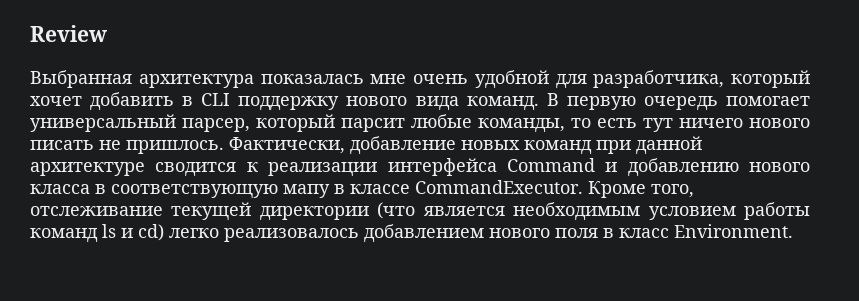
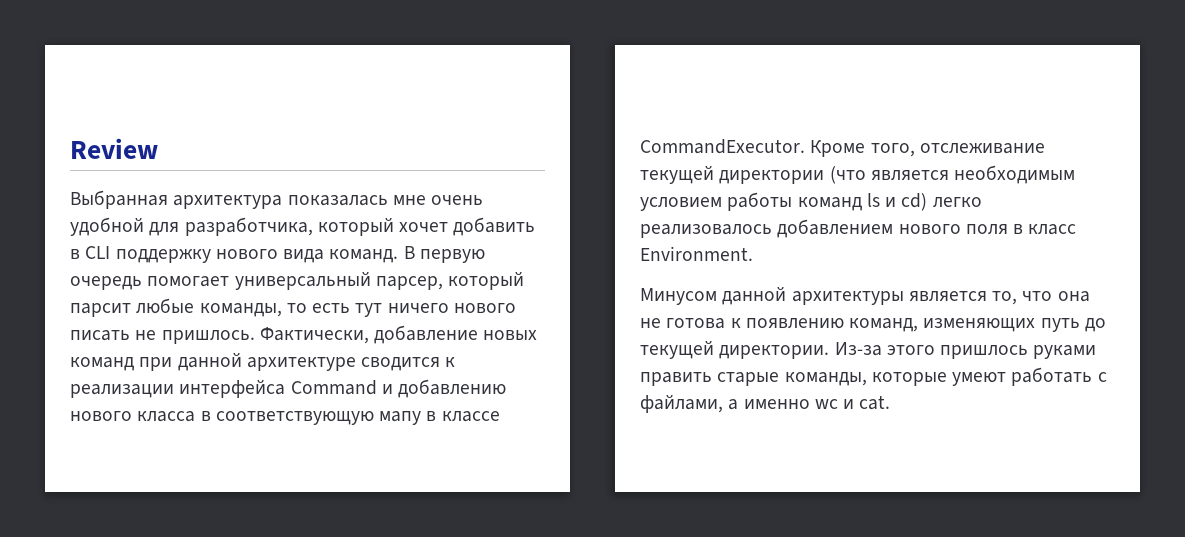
+ Минусом данной архитектуры является то, что она не готова к появлению команд, изменяющих путь до текущей директории. Из-за этого пришлось руками править старые команды, которые умеют работать с файлами, а именно wc и cat.

